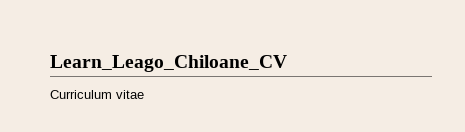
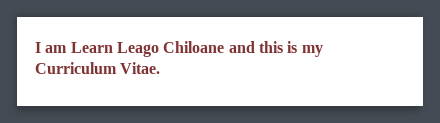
- Learn_Leago_Chiloane_CV
- Curriculum vitae
+ I am Learn Leago Chiloane and this is my Curriculum Vitae.

